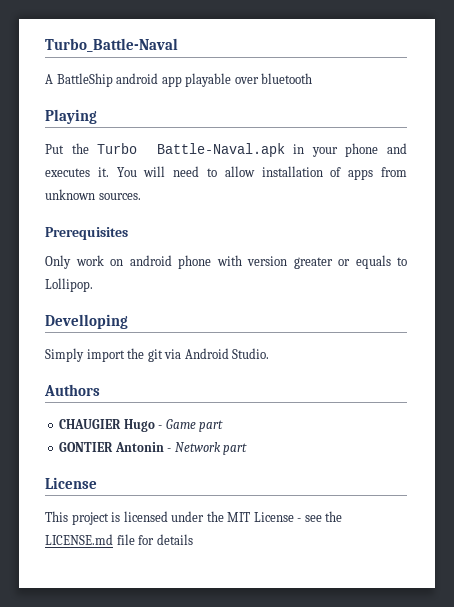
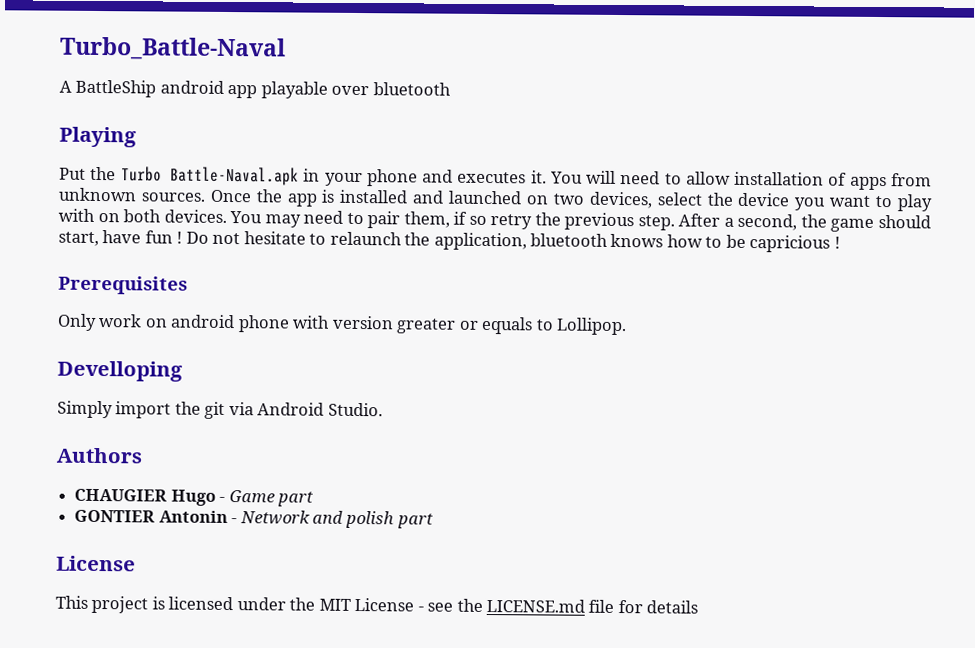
+ Once the app is installed and launched on two devices, select the device you want to play with on both devices. You may need to pair them, if so retry the previous step. After a second, the game should start, have fun ! Do not hesitate to relaunch the application, bluetooth knows how to be capricious !
- GONTIER Antonin - Network part
+ GONTIER Antonin - Network and polish part

